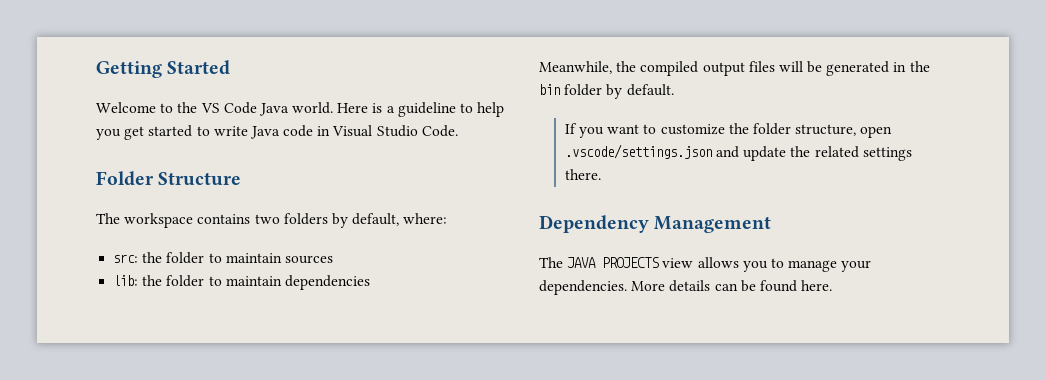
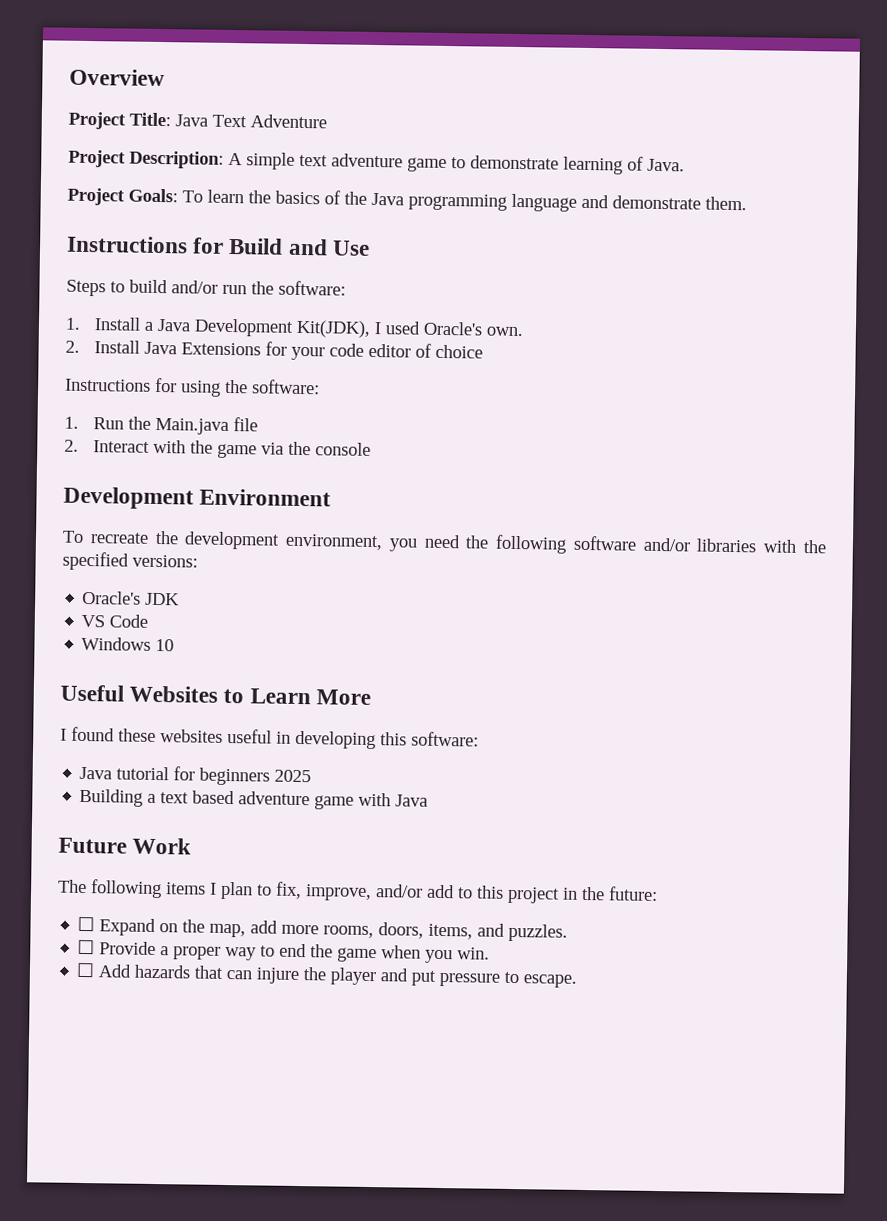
- Getting Started
- Welcome to the VS Code Java world. Here is a guideline to help you get started to write Java code in Visual Studio Code.
- Folder Structure
- The workspace contains two folders by default, where:
- src: the folder to maintain sources
- lib: the folder to maintain dependencies
- Meanwhile, the compiled output files will be generated in the bin folder by default.
- If you want to customize the folder structure, open .vscode/settings.json and update the related settings there.
- Dependency Management
- The JAVA PROJECTS view allows you to manage your dependencies. More details can be found here.
+ Overview
+ Project Title: Java Text Adventure
+ Project Description: A simple text adventure game to demonstrate learning of Java.
+ Project Goals: To learn the basics of the Java programming language and demonstrate them.
+ Instructions for Build and Use
+ Steps to build and/or run the software:
+ 1. Install a Java Development Kit(JDK), I used Oracle's own.
+ 2. Install Java Extensions for your code editor of choice
+ Instructions for using the software:
+ 1. Run the Main.java file
+ 2. Interact with the game via the console
+ Development Environment
+ To recreate the development environment, you need the following software and/or libraries with the specified versions:
+ Oracle's JDK
+ VS Code
+ Windows 10
+ Useful Websites to Learn More
+ I found these websites useful in developing this software:
+ Java tutorial for beginners 2025
+ Building a text based adventure game with Java
+ Future Work
+ The following items I plan to fix, improve, and/or add to this project in the future:
+ ☐ Expand on the map, add more rooms, doors, items, and puzzles.
+ ☐ Provide a proper way to end the game when you win.
+ ☐ Add hazards that can injure the player and put pressure to escape.

